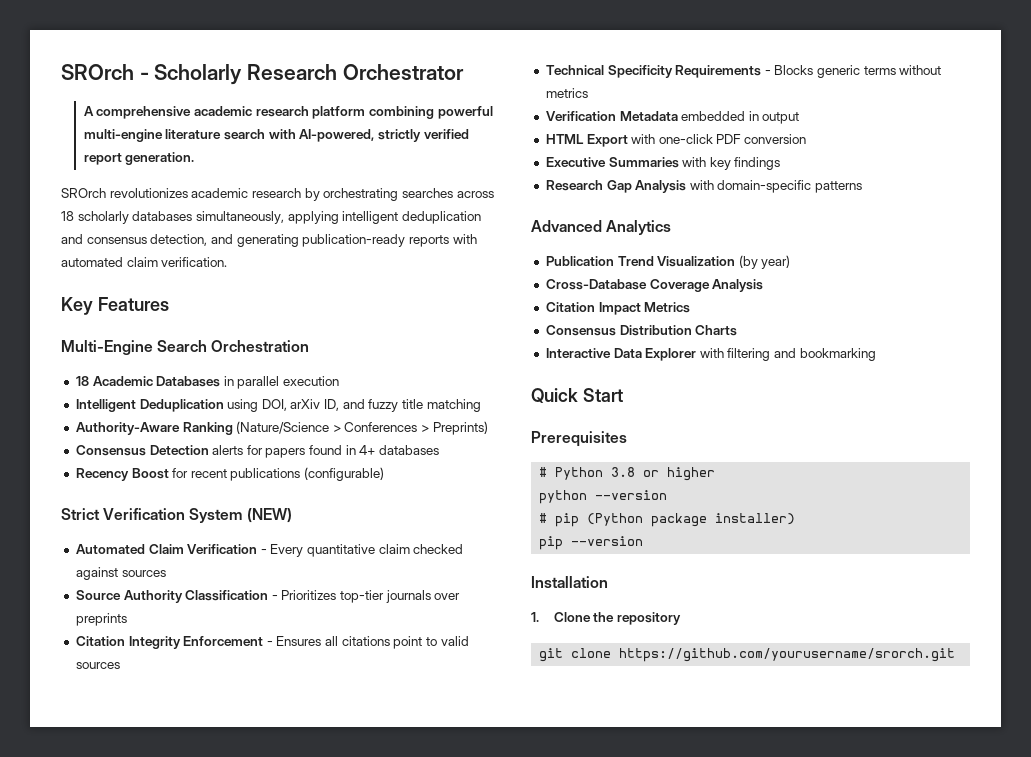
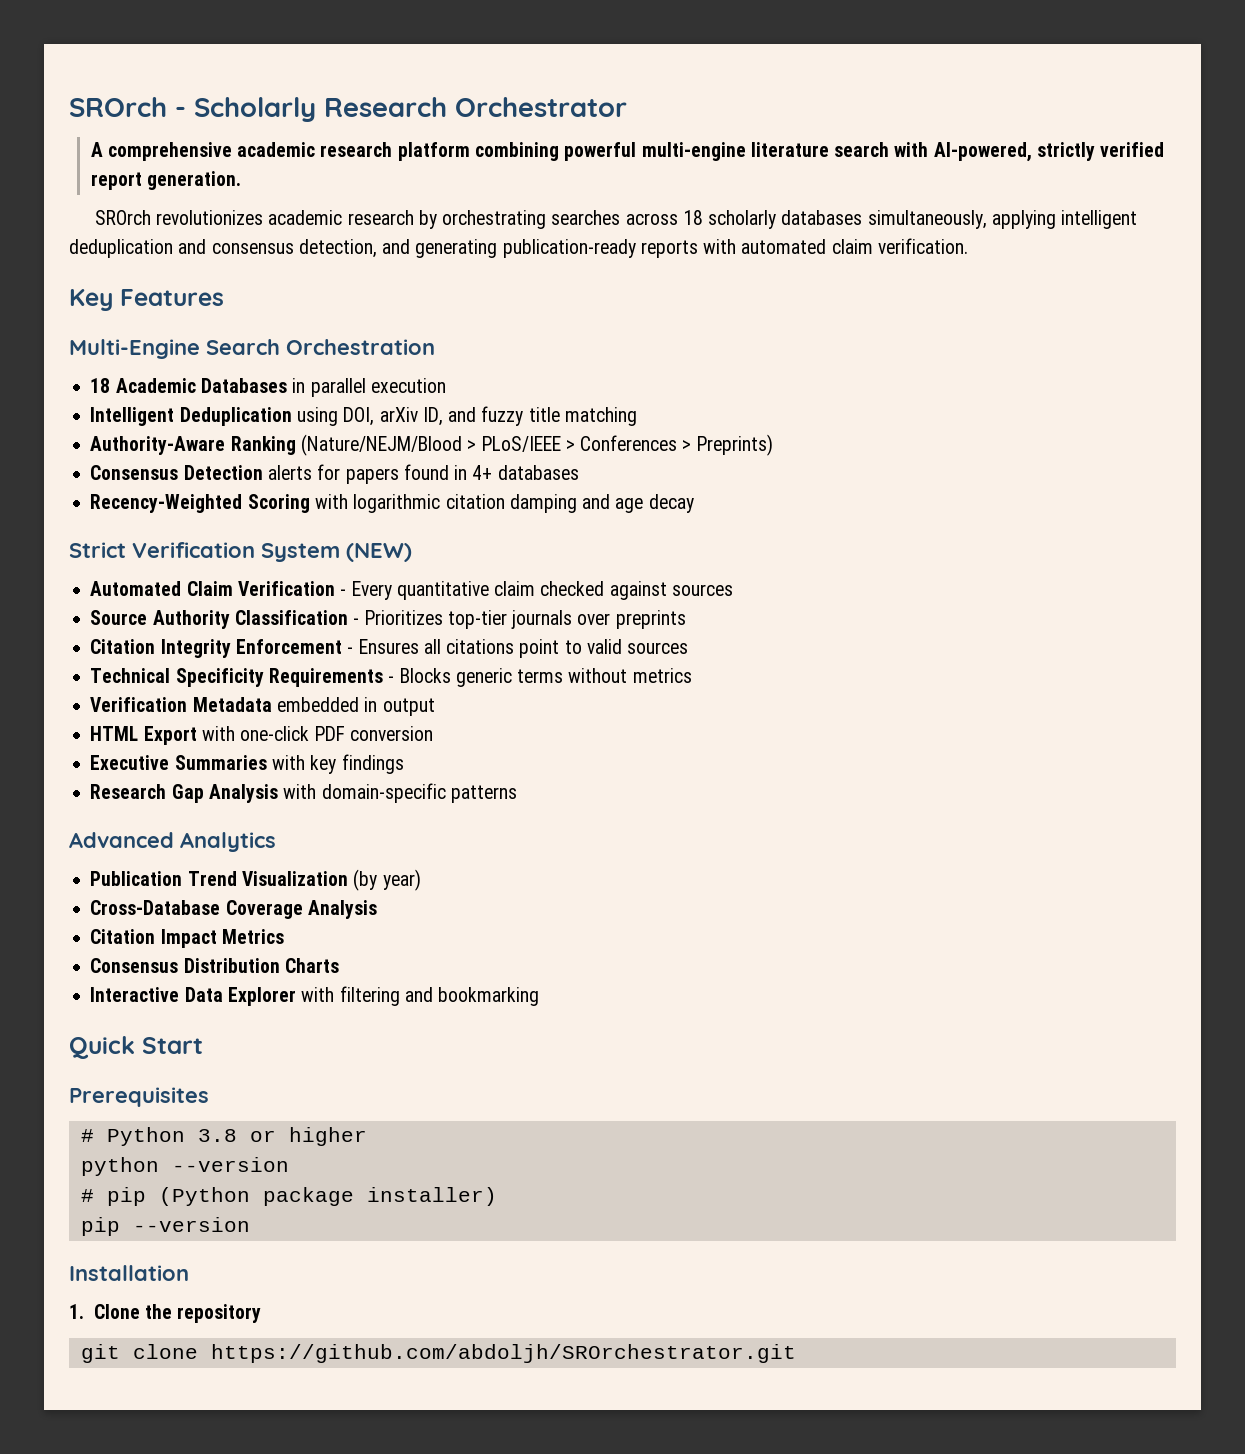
- Authority-Aware Ranking (Nature/Science > Conferences > Preprints)
+ Authority-Aware Ranking (Nature/NEJM/Blood > PLoS/IEEE > Conferences > Preprints)
- Recency Boost for recent publications (configurable)
+ Recency-Weighted Scoring with logarithmic citation damping and age decay
- git clone https://github.com/yourusername/srorch.git
+ git clone https://github.com/abdoljh/SROrchestrator.git

